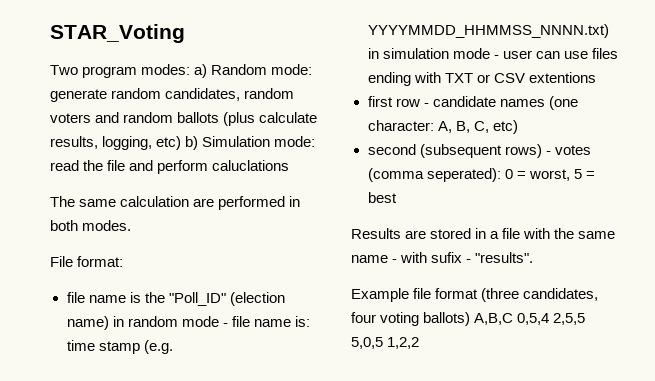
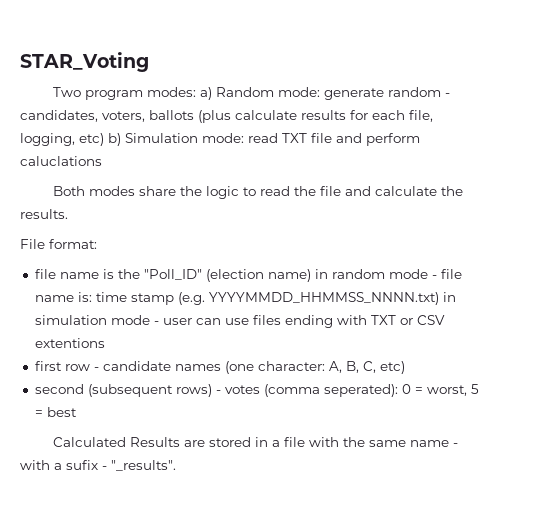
- Two program modes: a) Random mode: generate random candidates, random voters and random ballots (plus calculate results, logging, etc) b) Simulation mode: read the file and perform caluclations
+ Two program modes: a) Random mode: generate random - candidates, voters, ballots (plus calculate results for each file, logging, etc) b) Simulation mode: read TXT file and perform caluclations
- The same calculation are performed in both modes.
+ Both modes share the logic to read the file and calculate the results.
- Results are stored in a file with the same name - with sufix - "results".
- Example file format (three candidates, four voting ballots) A,B,C 0,5,4 2,5,5 5,0,5 1,2,2
+ Calculated Results are stored in a file with the same name - with a sufix - "_results".

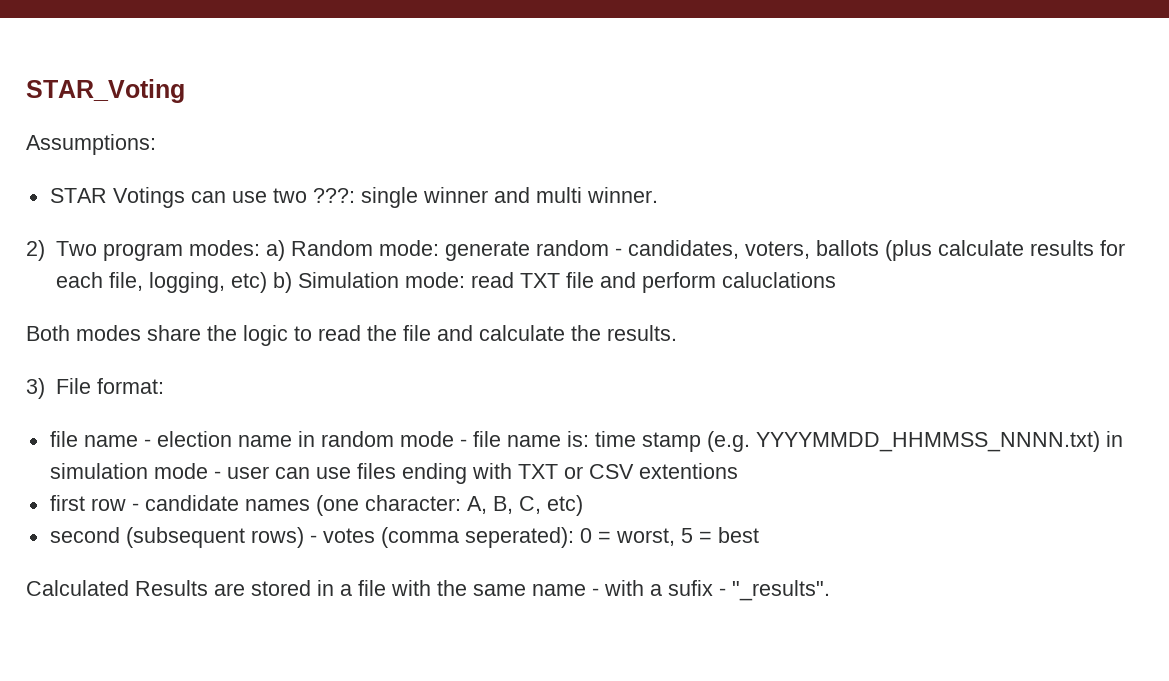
- Two program modes: a) Random mode: generate random - candidates, voters, ballots (plus calculate results for each file, logging, etc) b) Simulation mode: read TXT file and perform caluclations
+ Assumptions:
+ STAR Votings can use two ???: single winner and multi winner.
+ 2) Two program modes: a) Random mode: generate random - candidates, voters, ballots (plus calculate results for each file, logging, etc) b) Simulation mode: read TXT file and perform caluclations
- File format:
+ 3) File format:
- file name is the "Poll_ID" (election name) in random mode - file name is: time stamp (e.g. YYYYMMDD_HHMMSS_NNNN.txt) in simulation mode - user can use files ending with TXT or CSV extentions
+ file name - election name in random mode - file name is: time stamp (e.g. YYYYMMDD_HHMMSS_NNNN.txt) in simulation mode - user can use files ending with TXT or CSV extentions

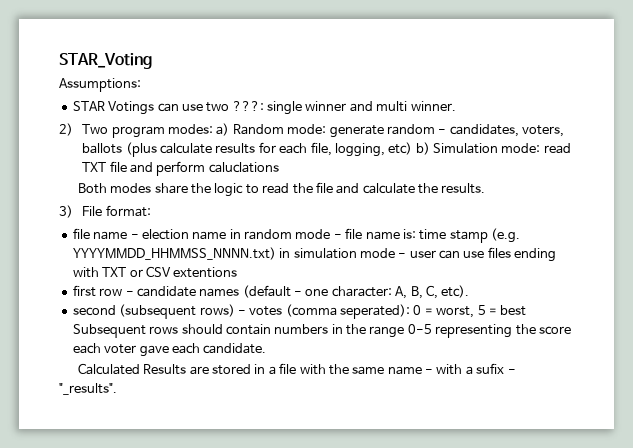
- first row - candidate names (one character: A, B, C, etc)
+ first row - candidate names (default - one character: A, B, C, etc).
- second (subsequent rows) - votes (comma seperated): 0 = worst, 5 = best
+ second (subsequent rows) - votes (comma seperated): 0 = worst, 5 = best Subsequent rows should contain numbers in the range 0-5 representing the score each voter gave each candidate.

